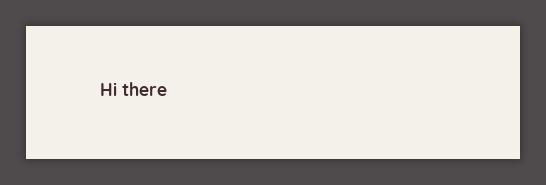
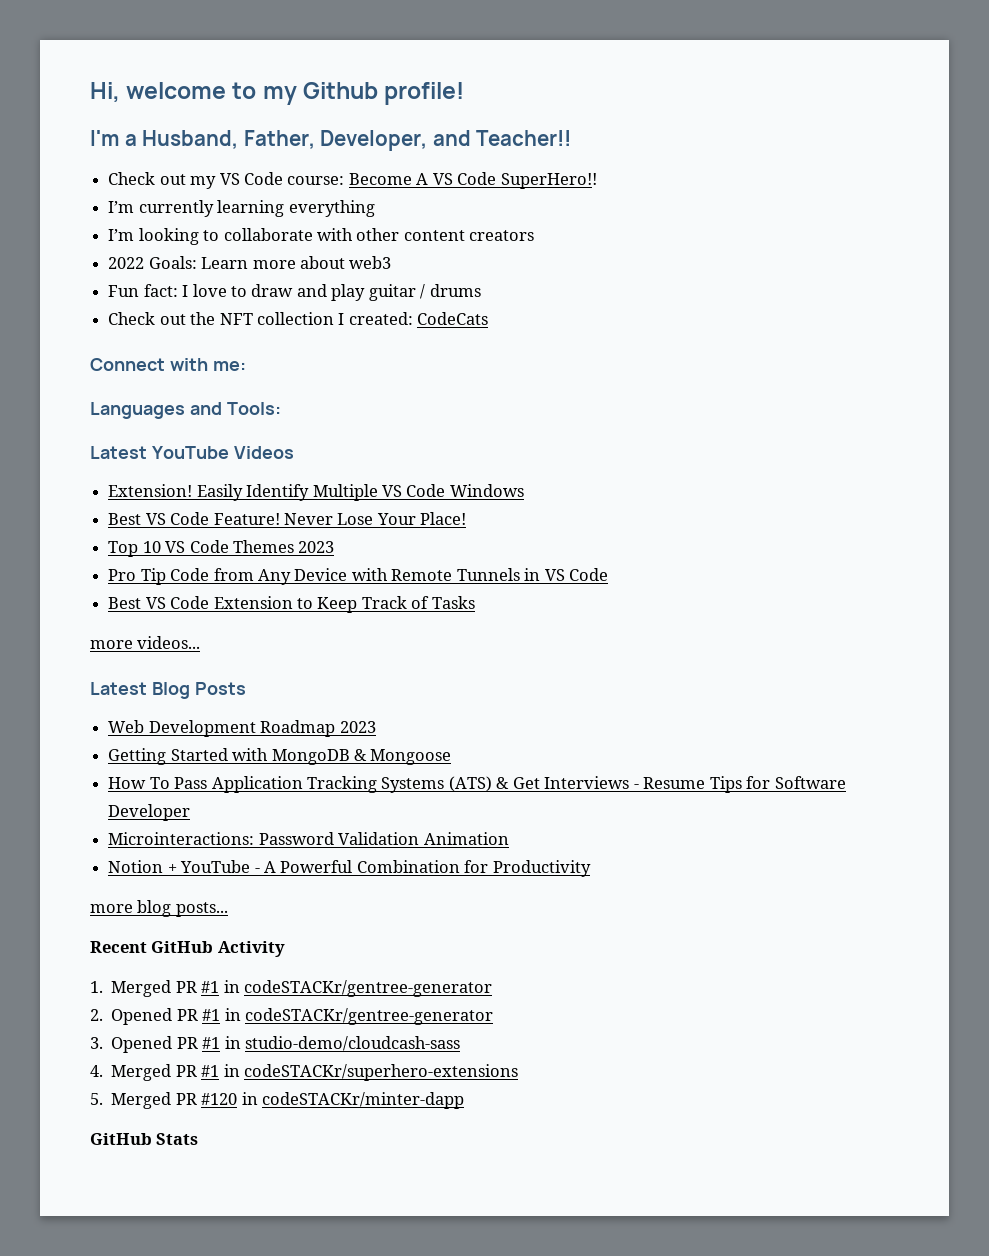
- Hi there
+ Hi, welcome to my Github profile!
+ I'm a Husband, Father, Developer, and Teacher!!
+ Check out my VS Code course: Become A VS Code SuperHero!!
+ I’m currently learning everything
+ I’m looking to collaborate with other content creators
+ 2022 Goals: Learn more about web3
+ Fun fact: I love to draw and play guitar / drums
+ Check out the NFT collection I created: CodeCats
+ Connect with me:
+ Languages and Tools:
+ Latest YouTube Videos
+ Extension! Easily Identify Multiple VS Code Windows
+ Best VS Code Feature! Never Lose Your Place!
+ Top 10 VS Code Themes 2023
+ Pro Tip Code from Any Device with Remote Tunnels in VS Code
+ Best VS Code Extension to Keep Track of Tasks
+ more videos...
+ Latest Blog Posts
+ Web Development Roadmap 2023
+ Getting Started with MongoDB & Mongoose
+ How To Pass Application Tracking Systems (ATS) & Get Interviews - Resume Tips for Software Developer
+ Microinteractions: Password Validation Animation
+ Notion + YouTube - A Powerful Combination for Productivity
+ more blog posts...
+ Recent GitHub Activity
+ 1. Merged PR #1 in codeSTACKr/gentree-generator
+ 2. Opened PR #1 in codeSTACKr/gentree-generator
+ 3. Opened PR #1 in studio-demo/cloudcash-sass
+ 4. Merged PR #1 in codeSTACKr/superhero-extensions
+ 5. Merged PR #120 in codeSTACKr/minter-dapp
+ GitHub Stats

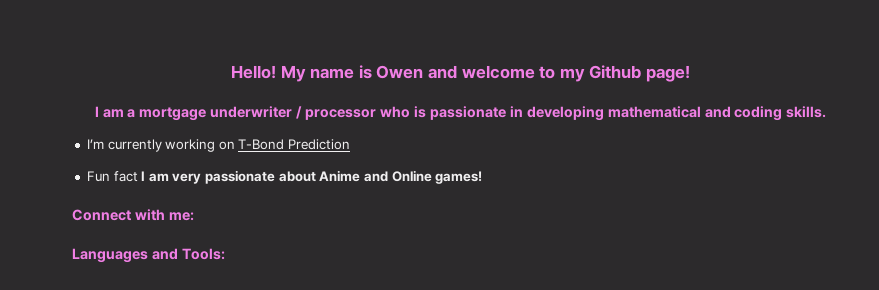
- Hi, welcome to my Github profile!
- I'm a Husband, Father, Developer, and Teacher!!
- Check out my VS Code course: Become A VS Code SuperHero!!
- I’m currently learning everything
- I’m looking to collaborate with other content creators
- 2022 Goals: Learn more about web3
- Fun fact: I love to draw and play guitar / drums
- Check out the NFT collection I created: CodeCats
+ Hello! My name is Owen and welcome to my Github page!
+ I am a mortgage underwriter / processor who is passionate in developing mathematical and coding skills.
+ I’m currently working on T-Bond Prediction
+ Fun fact I am very passionate about Anime and Online games!
- Latest YouTube Videos
- Extension! Easily Identify Multiple VS Code Windows
- Best VS Code Feature! Never Lose Your Place!
- Top 10 VS Code Themes 2023
- Pro Tip Code from Any Device with Remote Tunnels in VS Code
- Best VS Code Extension to Keep Track of Tasks
- more videos...
- Latest Blog Posts
- Web Development Roadmap 2023
- Getting Started with MongoDB & Mongoose
- How To Pass Application Tracking Systems (ATS) & Get Interviews - Resume Tips for Software Developer
- Microinteractions: Password Validation Animation
- Notion + YouTube - A Powerful Combination for Productivity
- more blog posts...
- Recent GitHub Activity
- 1. Merged PR #1 in codeSTACKr/gentree-generator
- 2. Opened PR #1 in codeSTACKr/gentree-generator
- 3. Opened PR #1 in studio-demo/cloudcash-sass
- 4. Merged PR #1 in codeSTACKr/superhero-extensions
- 5. Merged PR #120 in codeSTACKr/minter-dapp
- GitHub Stats

